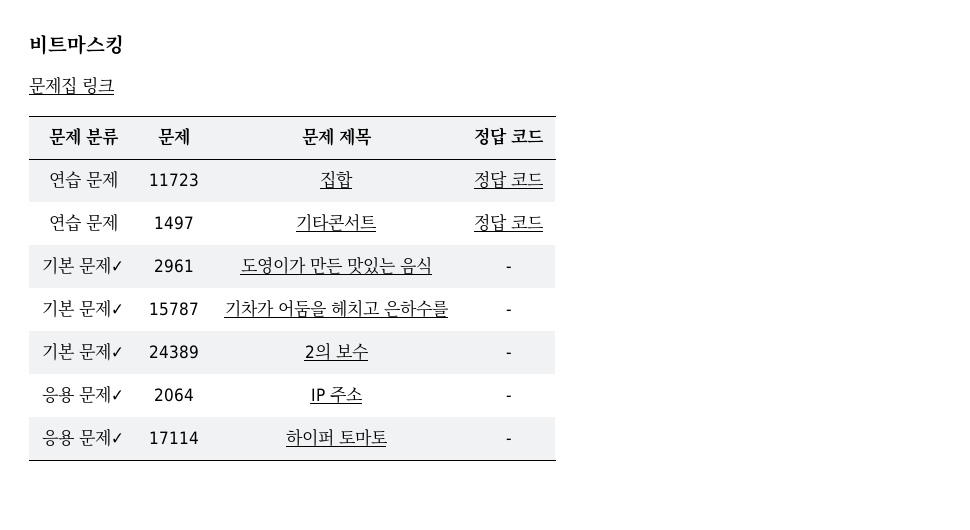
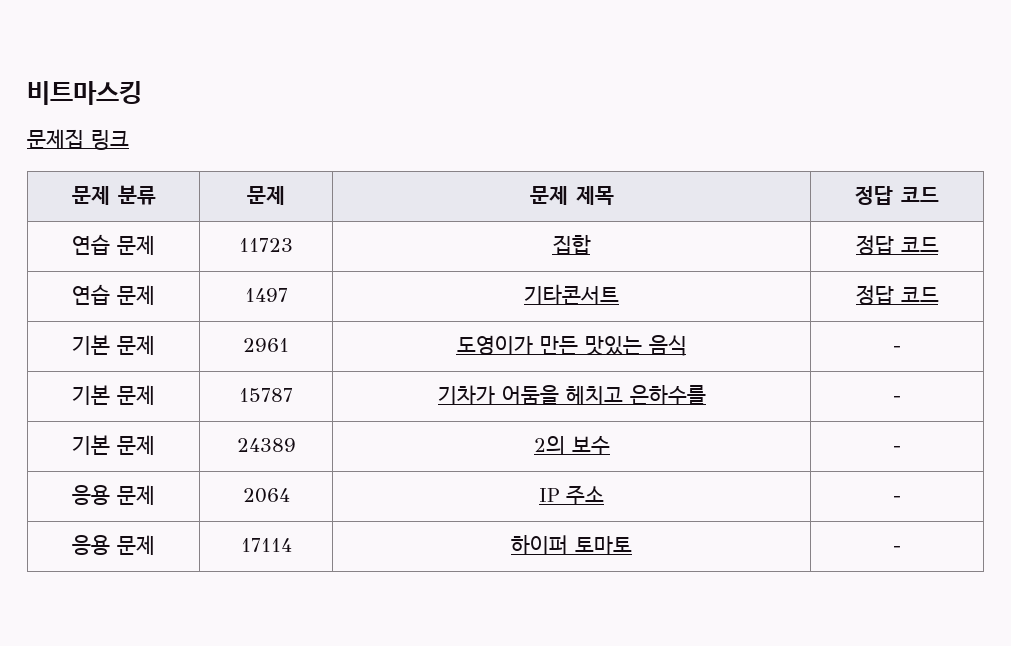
- 기본 문제✓ | 2961 | 도영이가 만든 맛있는 음식 | -
+ 기본 문제 | 2961 | 도영이가 만든 맛있는 음식 | -
- 기본 문제✓ | 15787 | 기차가 어둠을 헤치고 은하수를 | -
+ 기본 문제 | 15787 | 기차가 어둠을 헤치고 은하수를 | -
- 기본 문제✓ | 24389 | 2의 보수 | -
+ 기본 문제 | 24389 | 2의 보수 | -
- 응용 문제✓ | 2064 | IP 주소 | -
+ 응용 문제 | 2064 | IP 주소 | -
- 응용 문제✓ | 17114 | 하이퍼 토마토 | -
+ 응용 문제 | 17114 | 하이퍼 토마토 | -

